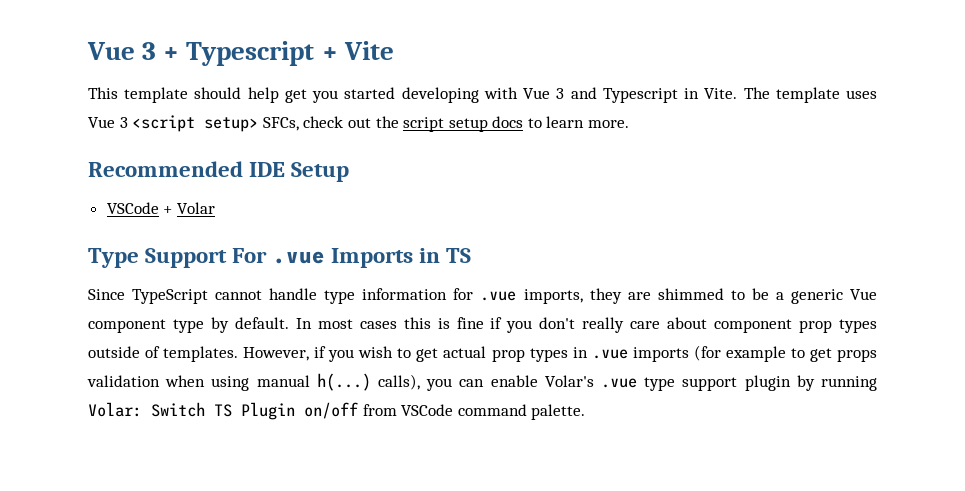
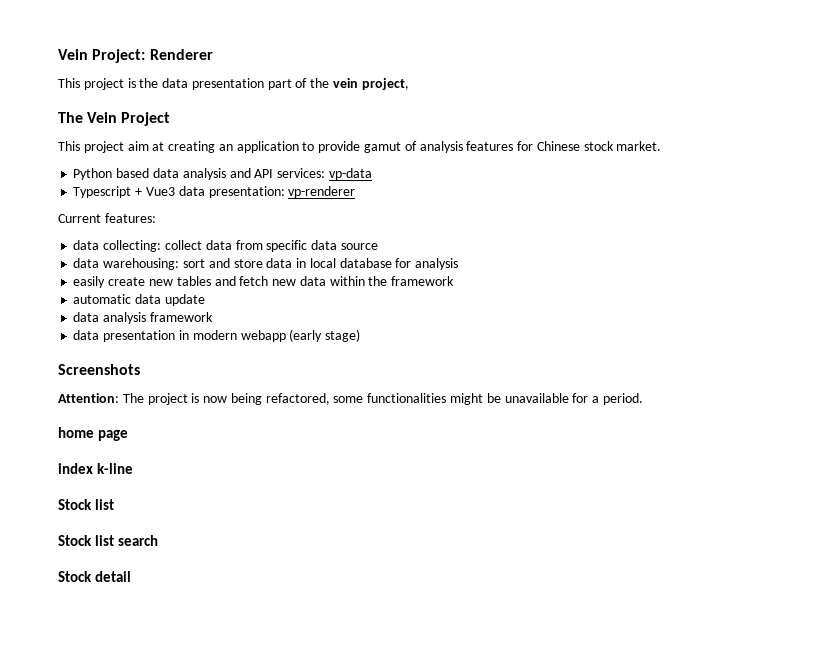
- Vue 3 + Typescript + Vite
- This template should help get you started developing with Vue 3 and Typescript in Vite. The template uses Vue 3 <script setup> SFCs, check out the script setup docs to learn more.
- Recommended IDE Setup
- VSCode + Volar
- Type Support For .vue Imports in TS
- Since TypeScript cannot handle type information for .vue imports, they are shimmed to be a generic Vue component type by default. In most cases this is fine if you don't really care about component prop types outside of templates. However, if you wish to get actual prop types in .vue imports (for example to get props validation when using manual h(...) calls), you can enable Volar's .vue type support plugin by running Volar: Switch TS Plugin on/off from VSCode command palette.
+ Vein Project: Renderer
+ This project is the data presentation part of the vein project,
+ The Vein Project
+ This project aim at creating an application to provide gamut of analysis features for Chinese stock market.
+ Python based data analysis and API services: vp-data
+ Typescript + Vue3 data presentation: vp-renderer
+ Current features:
+ data collecting: collect data from specific data source
+ data warehousing: sort and store data in local database for analysis
+ easily create new tables and fetch new data within the framework
+ automatic data update
+ data analysis framework
+ data presentation in modern webapp (early stage)
+ Screenshots
+ Attention: The project is now being refactored, some functionalities might be unavailable for a period.
+ home page
+ index k-line
+ Stock list
+ Stock list search
+ Stock detail

